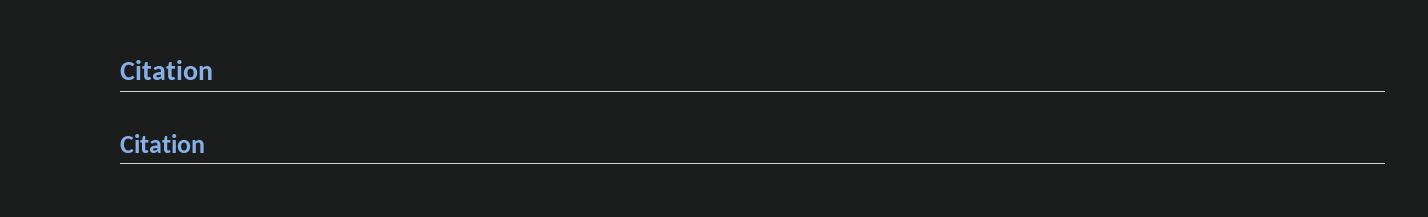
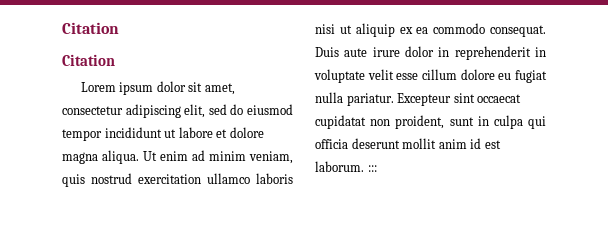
+ Lorem ipsum dolor sit amet, consectetur adipiscing elit, sed do eiusmod tempor incididunt ut labore et dolore magna aliqua. Ut enim ad minim veniam, quis nostrud exercitation ullamco laboris nisi ut aliquip ex ea commodo consequat. Duis aute irure dolor in reprehenderit in voluptate velit esse cillum dolore eu fugiat nulla pariatur. Excepteur sint occaecat cupidatat non proident, sunt in culpa qui officia deserunt mollit anim id est laborum. :::

